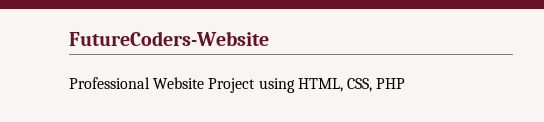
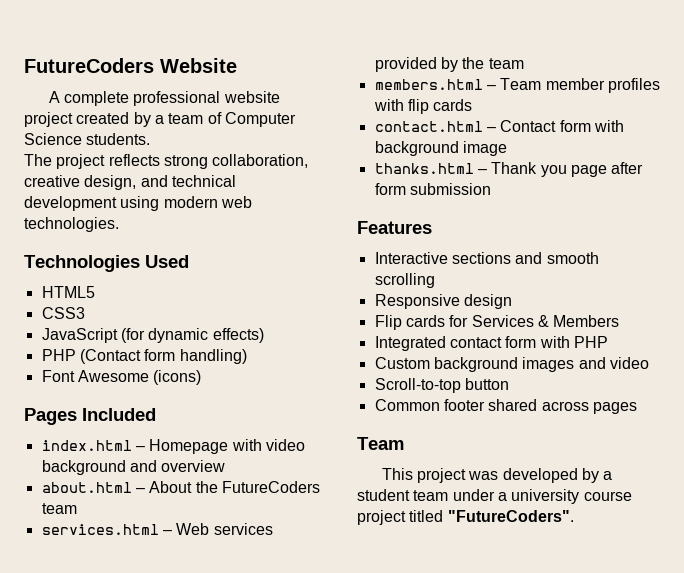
- FutureCoders-Website
- Professional Website Project using HTML, CSS, PHP
+ FutureCoders Website
+ A complete professional website project created by a team of Computer Science students.
+ The project reflects strong collaboration, creative design, and technical development using modern web technologies.
+ Technologies Used
+ HTML5
+ CSS3
+ JavaScript (for dynamic effects)
+ PHP (Contact form handling)
+ Font Awesome (icons)
+ Pages Included
+ index.html – Homepage with video background and overview
+ about.html – About the FutureCoders team
+ services.html – Web services provided by the team
+ members.html – Team member profiles with flip cards
+ contact.html – Contact form with background image
+ thanks.html – Thank you page after form submission
+ Features
+ Interactive sections and smooth scrolling
+ Responsive design
+ Flip cards for Services & Members
+ Integrated contact form with PHP
+ Custom background images and video
+ Scroll-to-top button
+ Common footer shared across pages
+ Team
+ This project was developed by a student team under a university course project titled "FutureCoders".

